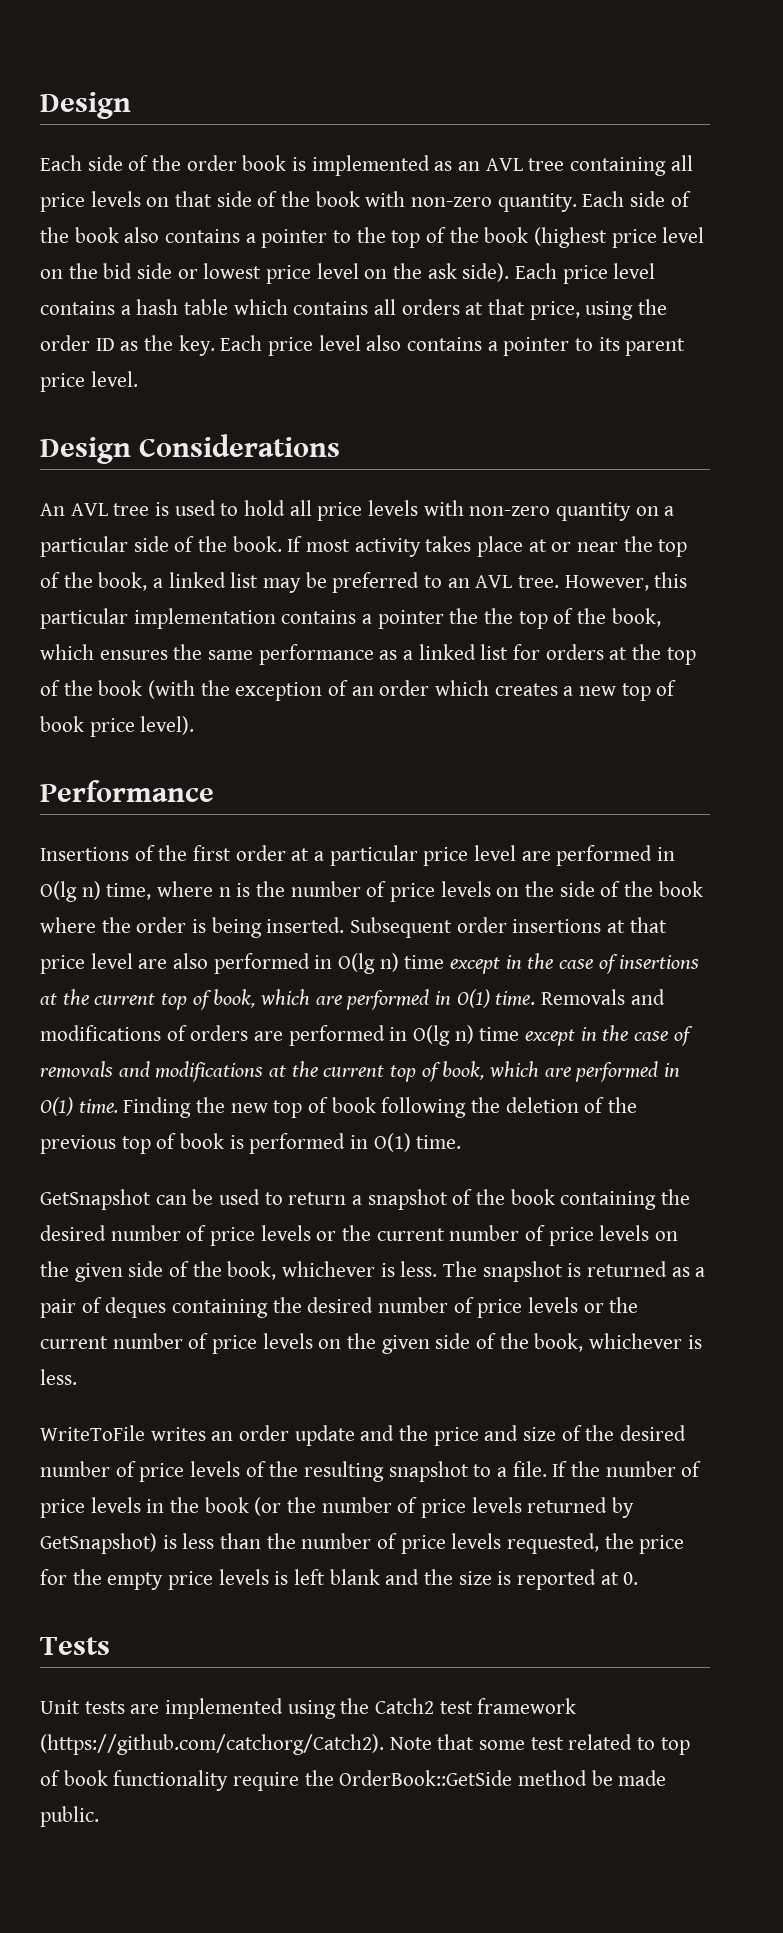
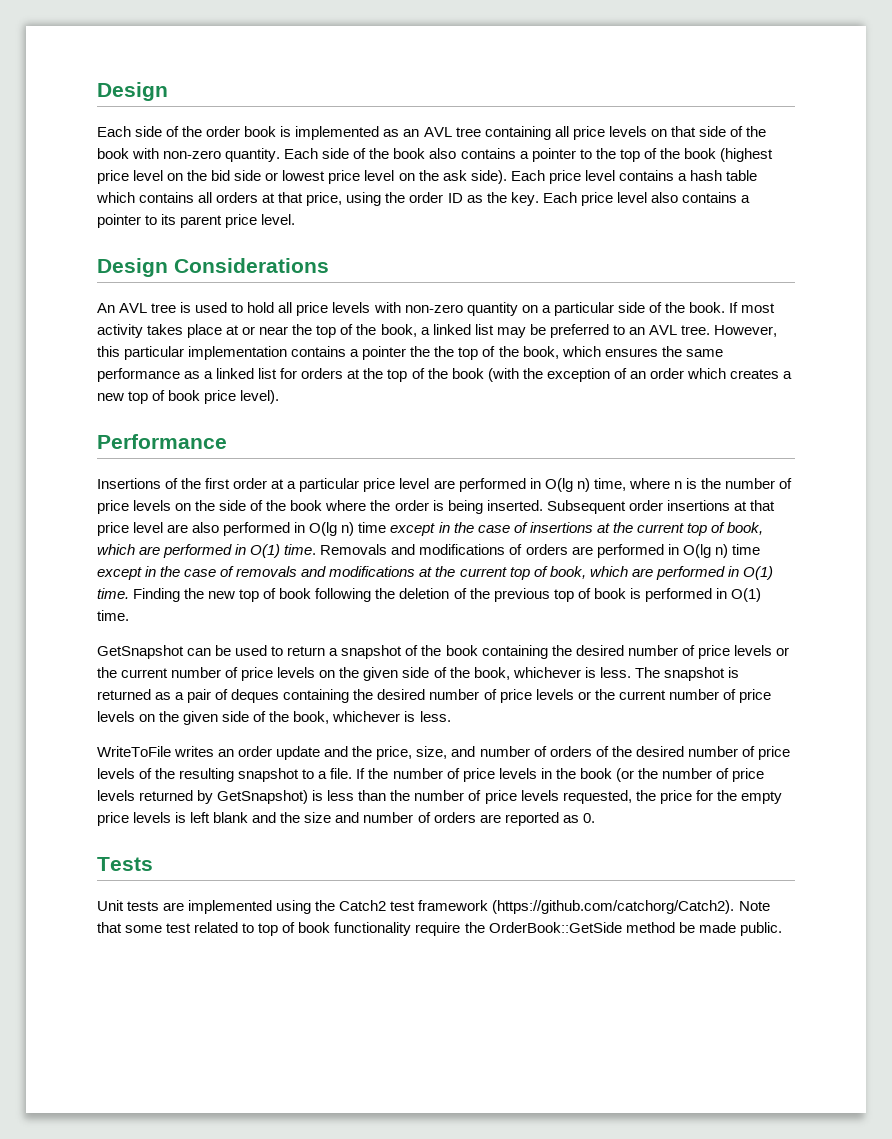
- WriteToFile writes an order update and the price and size of the desired number of price levels of the resulting snapshot to a file.
+ WriteToFile writes an order update and the price, size, and number of orders of the desired number of price levels of the resulting snapshot to a file.
- If the number of price levels in the book (or the number of price levels returned by GetSnapshot) is less than the number of price levels requested, the price for the empty price levels is left blank and the size is reported at 0.
+ If the number of price levels in the book (or the number of price levels returned by GetSnapshot) is less than the number of price levels requested, the price for the empty price levels is left blank and the size and number of orders are reported as 0.

